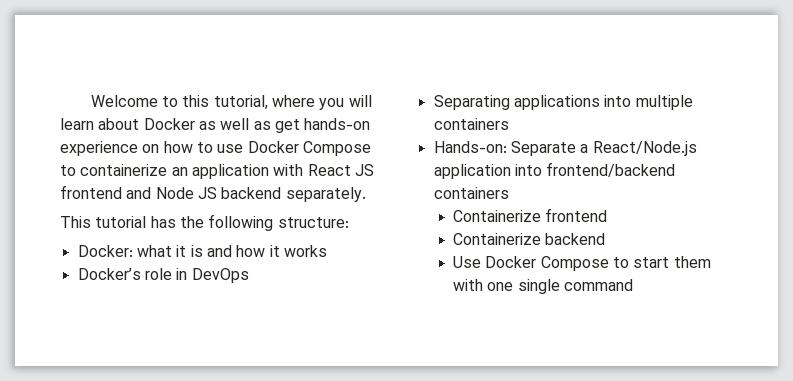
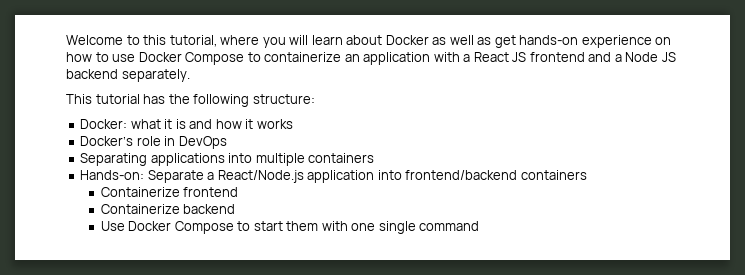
- Welcome to this tutorial, where you will learn about Docker as well as get hands-on experience on how to use Docker Compose to containerize an application with React JS frontend and Node JS backend separately.
+ Welcome to this tutorial, where you will learn about Docker as well as get hands-on experience on how to use Docker Compose to containerize an application with a React JS frontend and a Node JS backend separately.

